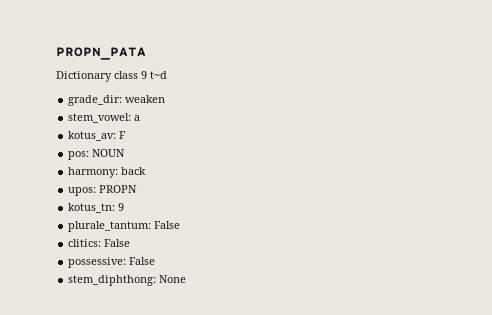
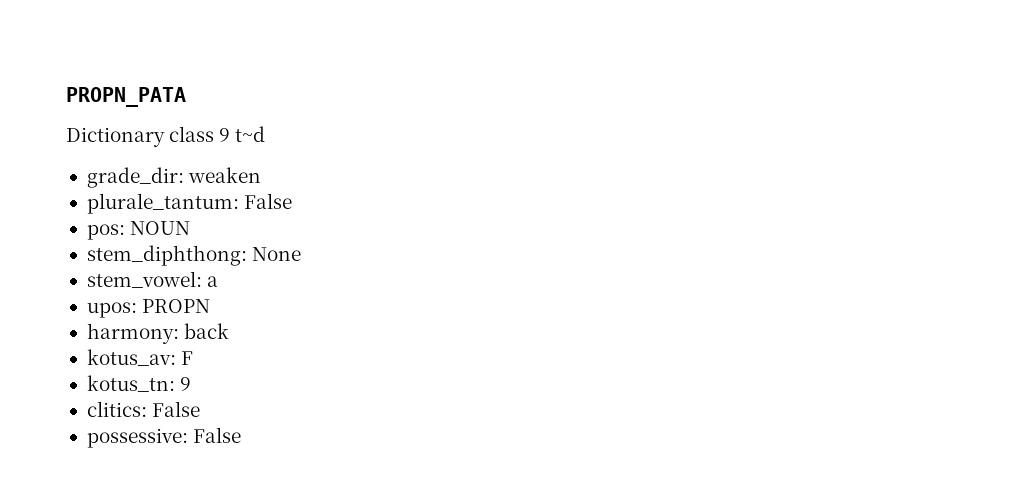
+ plurale_tantum: False
+ pos: NOUN
+ stem_diphthong: None
  stem_vowel: a
+ upos: PROPN
+ harmony: back
  kotus_av: F
- pos: NOUN
- harmony: back
- upos: PROPN
- plurale_tantum: False
- stem_diphthong: None

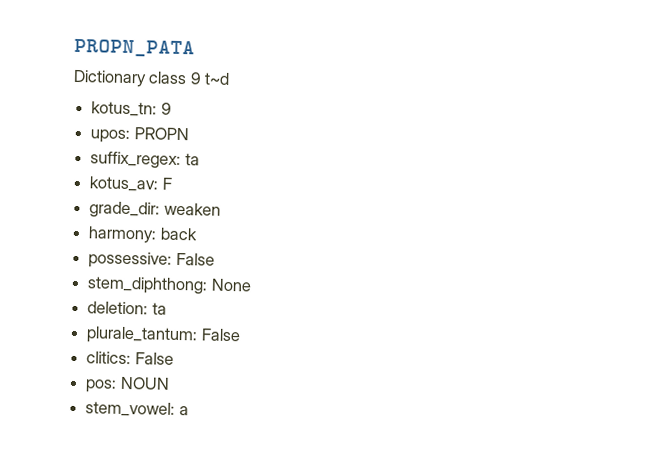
+ kotus_tn: 9
+ upos: PROPN
+ suffix_regex: ta
+ kotus_av: F
  grade_dir: weaken
+ harmony: back
+ possessive: False
+ stem_diphthong: None
+ deletion: ta
+ clitics: False
- stem_diphthong: None
- upos: PROPN
- harmony: back
- kotus_av: F
- kotus_tn: 9
- clitics: False
- possessive: False

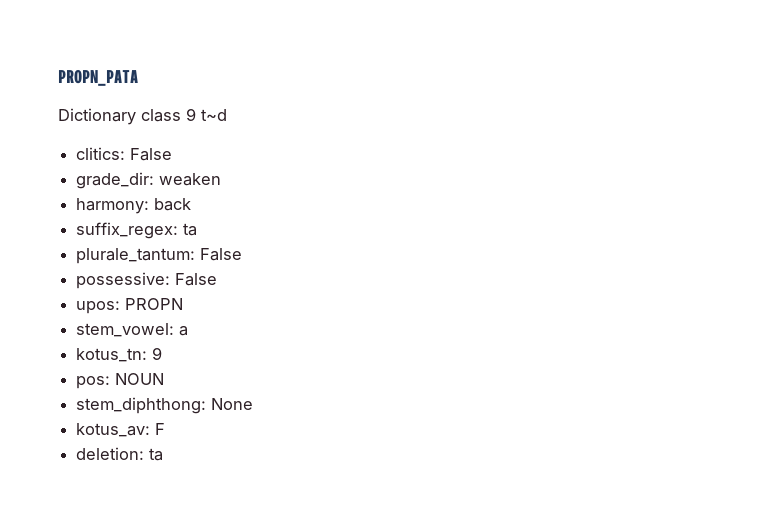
- kotus_tn: 9
- upos: PROPN
- suffix_regex: ta
- kotus_av: F
+ clitics: False
- possessive: False
- stem_diphthong: None
- deletion: ta
+ suffix_regex: ta
- clitics: False
+ possessive: False
+ upos: PROPN
+ stem_vowel: a
+ kotus_tn: 9
  pos: NOUN
- stem_vowel: a
+ stem_diphthong: None
+ kotus_av: F
+ deletion: ta

